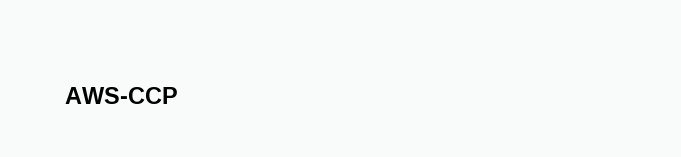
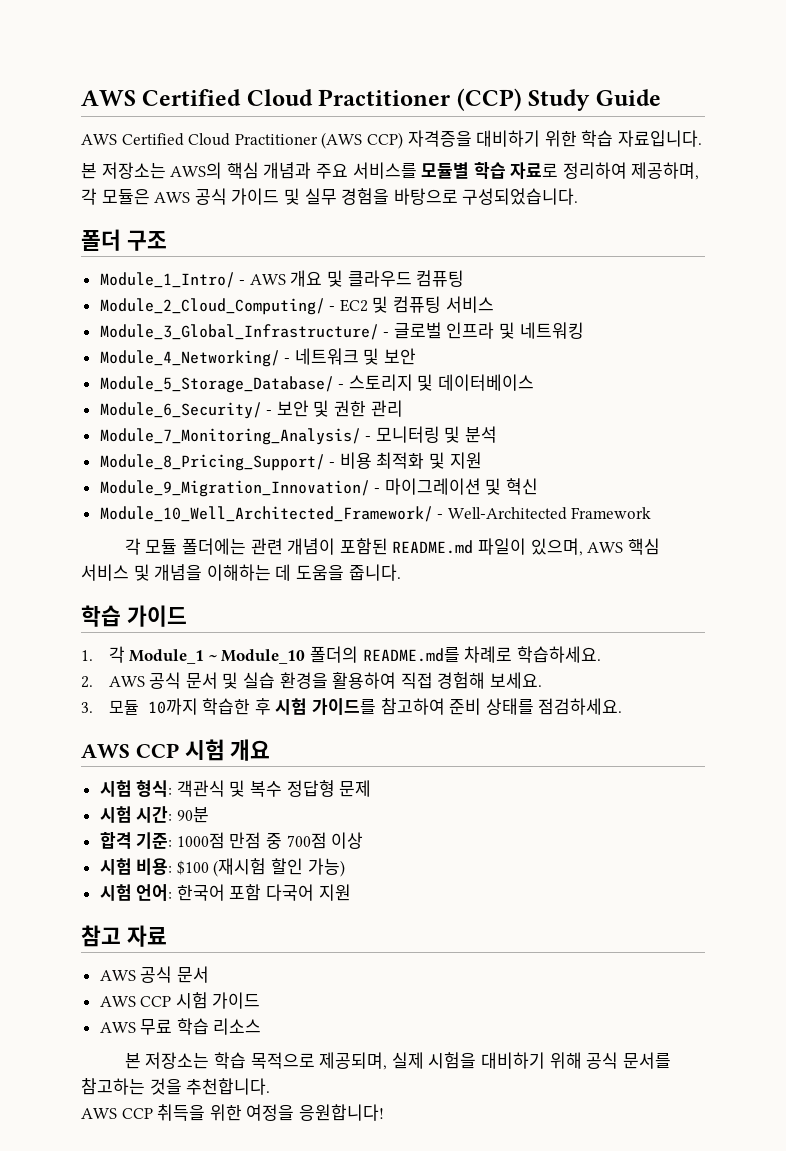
- AWS-CCP
+ AWS Certified Cloud Practitioner (CCP) Study Guide
+ AWS Certified Cloud Practitioner (AWS CCP) 자격증을 대비하기 위한 학습 자료입니다.
+ 본 저장소는 AWS의 핵심 개념과 주요 서비스를 모듈별 학습 자료로 정리하여 제공하며, 각 모듈은 AWS 공식 가이드 및 실무 경험을 바탕으로 구성되었습니다.
+ 폴더 구조
+ Module_1_Intro/ - AWS 개요 및 클라우드 컴퓨팅
+ Module_2_Cloud_Computing/ - EC2 및 컴퓨팅 서비스
+ Module_3_Global_Infrastructure/ - 글로벌 인프라 및 네트워킹
+ Module_4_Networking/ - 네트워크 및 보안
+ Module_5_Storage_Database/ - 스토리지 및 데이터베이스
+ Module_6_Security/ - 보안 및 권한 관리
+ Module_7_Monitoring_Analysis/ - 모니터링 및 분석
+ Module_8_Pricing_Support/ - 비용 최적화 및 지원
+ Module_9_Migration_Innovation/ - 마이그레이션 및 혁신
+ Module_10_Well_Architected_Framework/ - Well-Architected Framework
+ 각 모듈 폴더에는 관련 개념이 포함된 README.md 파일이 있으며, AWS 핵심 서비스 및 개념을 이해하는 데 도움을 줍니다.
+ 학습 가이드
+ 1. 각 Module_1 ~ Module_10 폴더의 README.md를 차례로 학습하세요.
+ 2. AWS 공식 문서 및 실습 환경을 활용하여 직접 경험해 보세요.
+ 3. 모듈 10까지 학습한 후 시험 가이드를 참고하여 준비 상태를 점검하세요.
+ AWS CCP 시험 개요
+ 시험 형식: 객관식 및 복수 정답형 문제
+ 시험 시간: 90분
+ 합격 기준: 1000점 만점 중 700점 이상
+ 시험 비용: $100 (재시험 할인 가능)
+ 시험 언어: 한국어 포함 다국어 지원
+ 참고 자료
+ AWS 공식 문서
+ AWS CCP 시험 가이드
+ AWS 무료 학습 리소스
+ 본 저장소는 학습 목적으로 제공되며, 실제 시험을 대비하기 위해 공식 문서를 참고하는 것을 추천합니다.
+ AWS CCP 취득을 위한 여정을 응원합니다!

